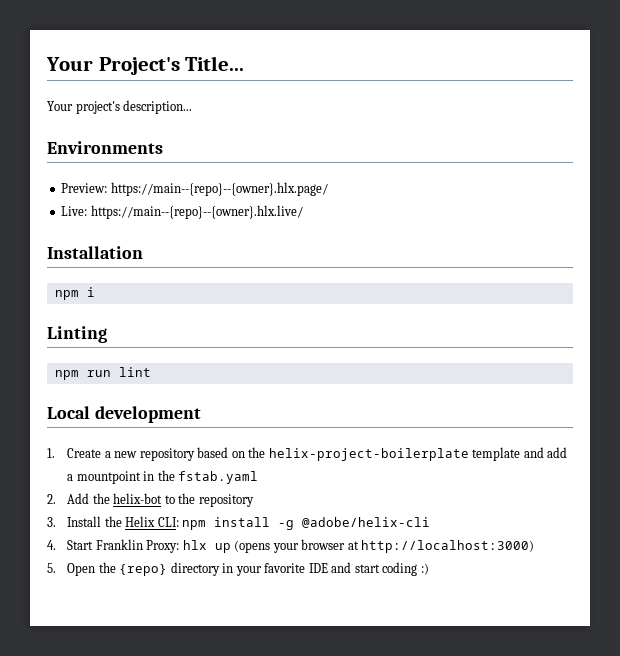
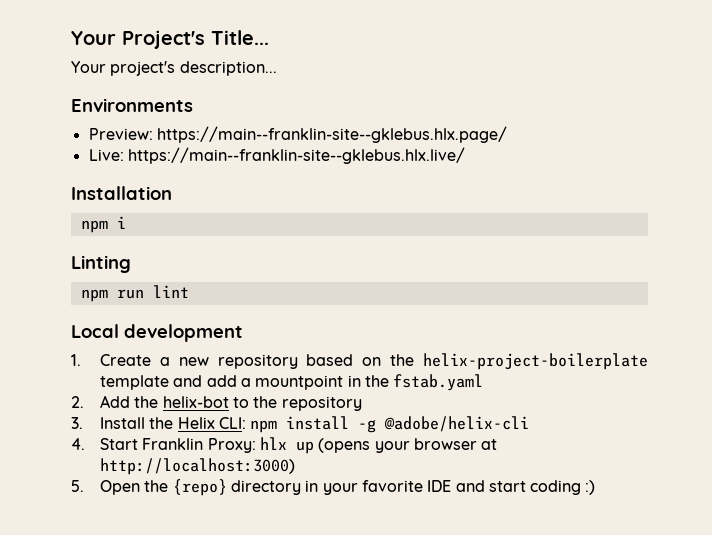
- Preview: https://main--{repo}--{owner}.hlx.page/
+ Preview: https://main--franklin-site--gklebus.hlx.page/
- Live: https://main--{repo}--{owner}.hlx.live/
+ Live: https://main--franklin-site--gklebus.hlx.live/

